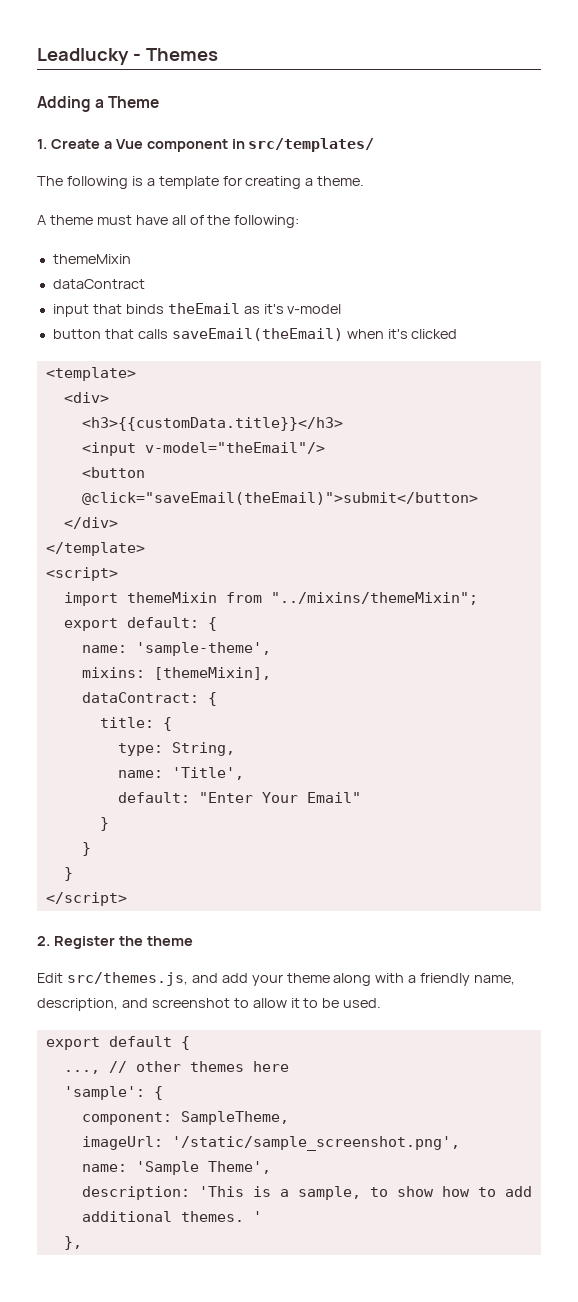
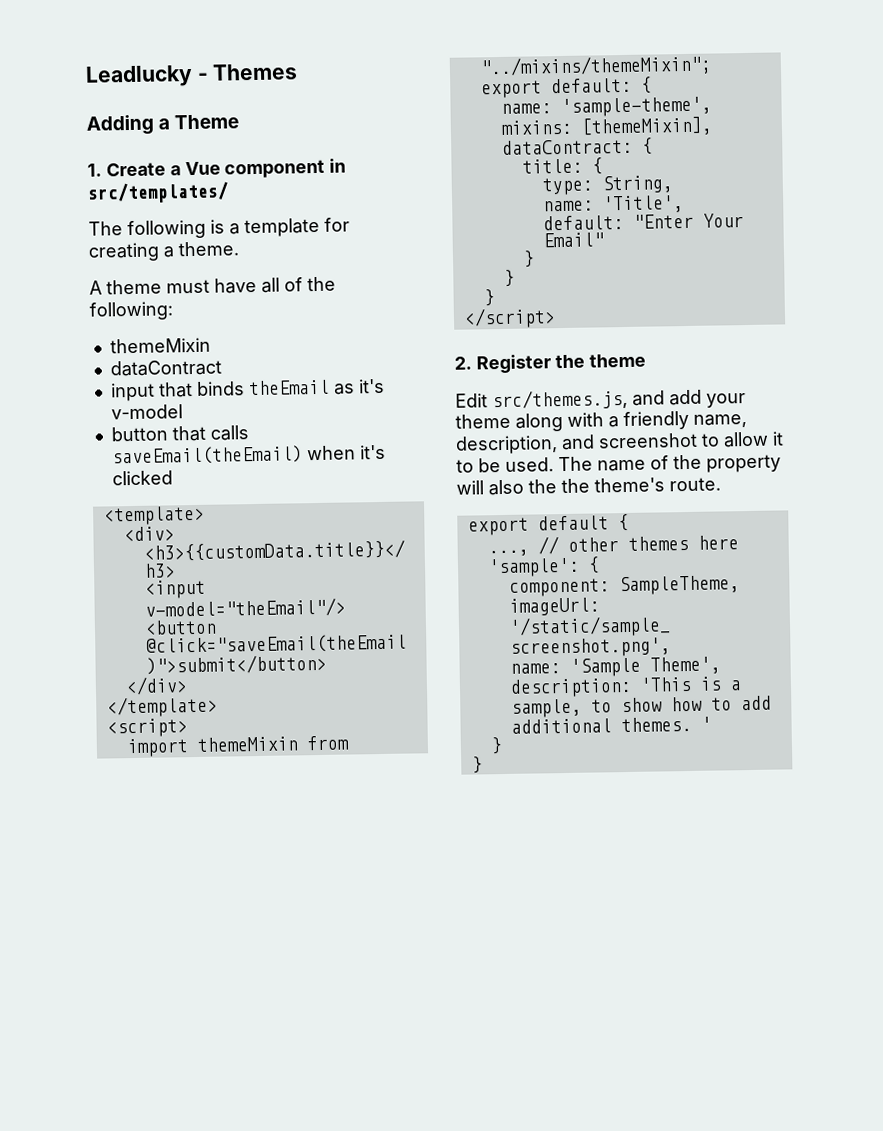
+ The name of the property will also the the theme's route.
  '
- },
+ }
+ }

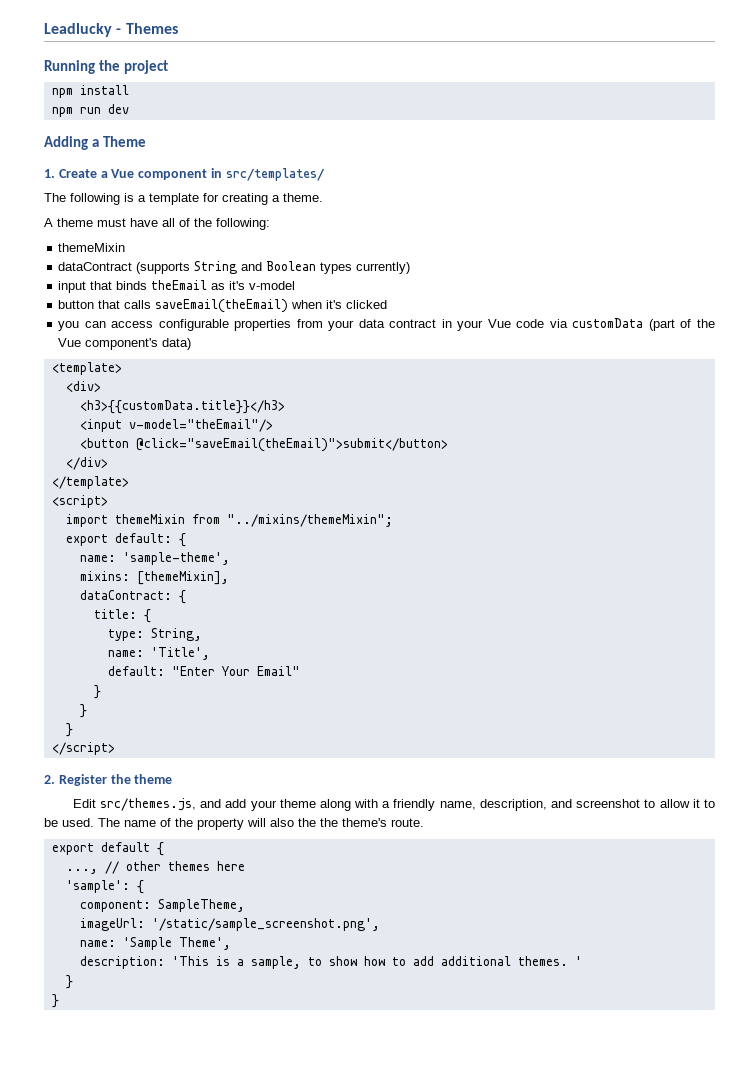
+ Running the project
+ npm install
+ npm run dev
- dataContract
+ dataContract (supports String and Boolean types currently)
+ you can access configurable properties from your data contract in your Vue code via customData (part of the Vue component's data)

